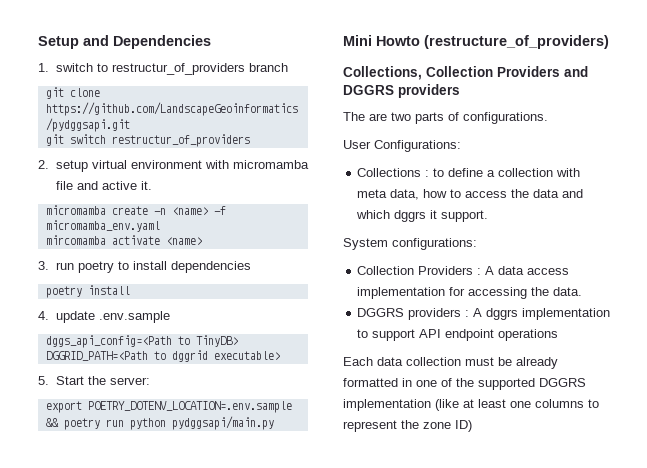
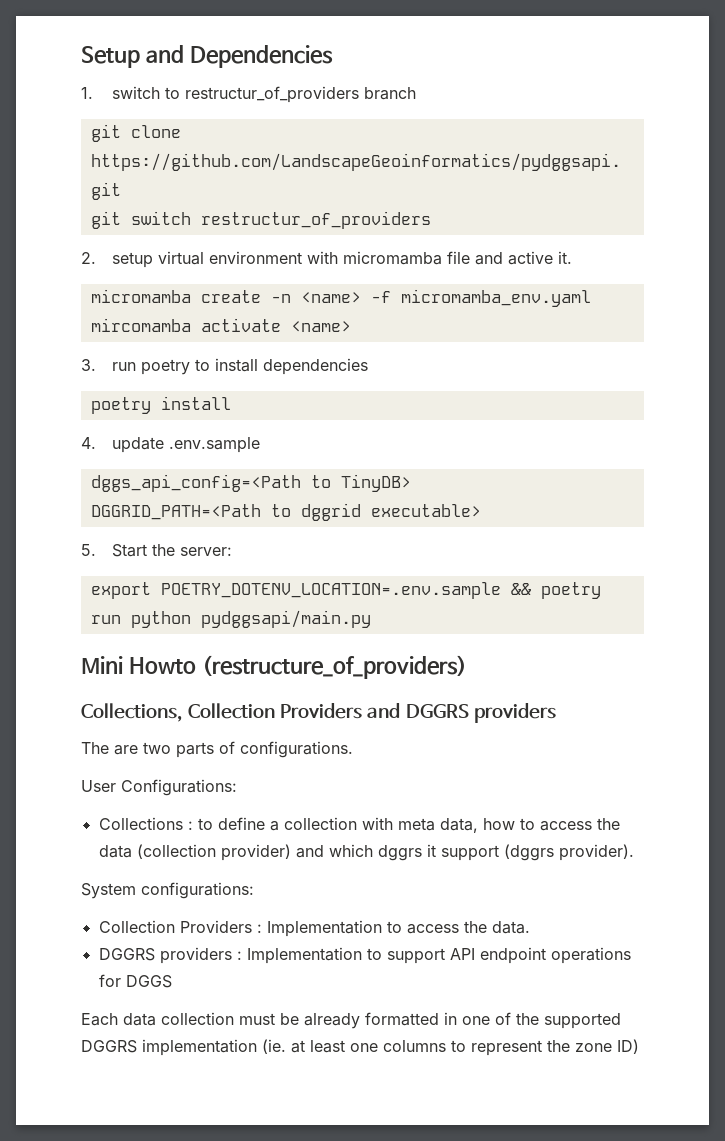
- Collections : to define a collection with meta data, how to access the data and which dggrs it support.
+ Collections : to define a collection with meta data, how to access the data (collection provider) and which dggrs it support (dggrs provider).
- Collection Providers : A data access implementation for accessing the data.
+ Collection Providers : Implementation to access the data.
- DGGRS providers : A dggrs implementation to support API endpoint operations
+ DGGRS providers : Implementation to support API endpoint operations for DGGS
- Each data collection must be already formatted in one of the supported DGGRS implementation (like at least one columns to represent the zone ID)
+ Each data collection must be already formatted in one of the supported DGGRS implementation (ie. at least one columns to represent the zone ID)

